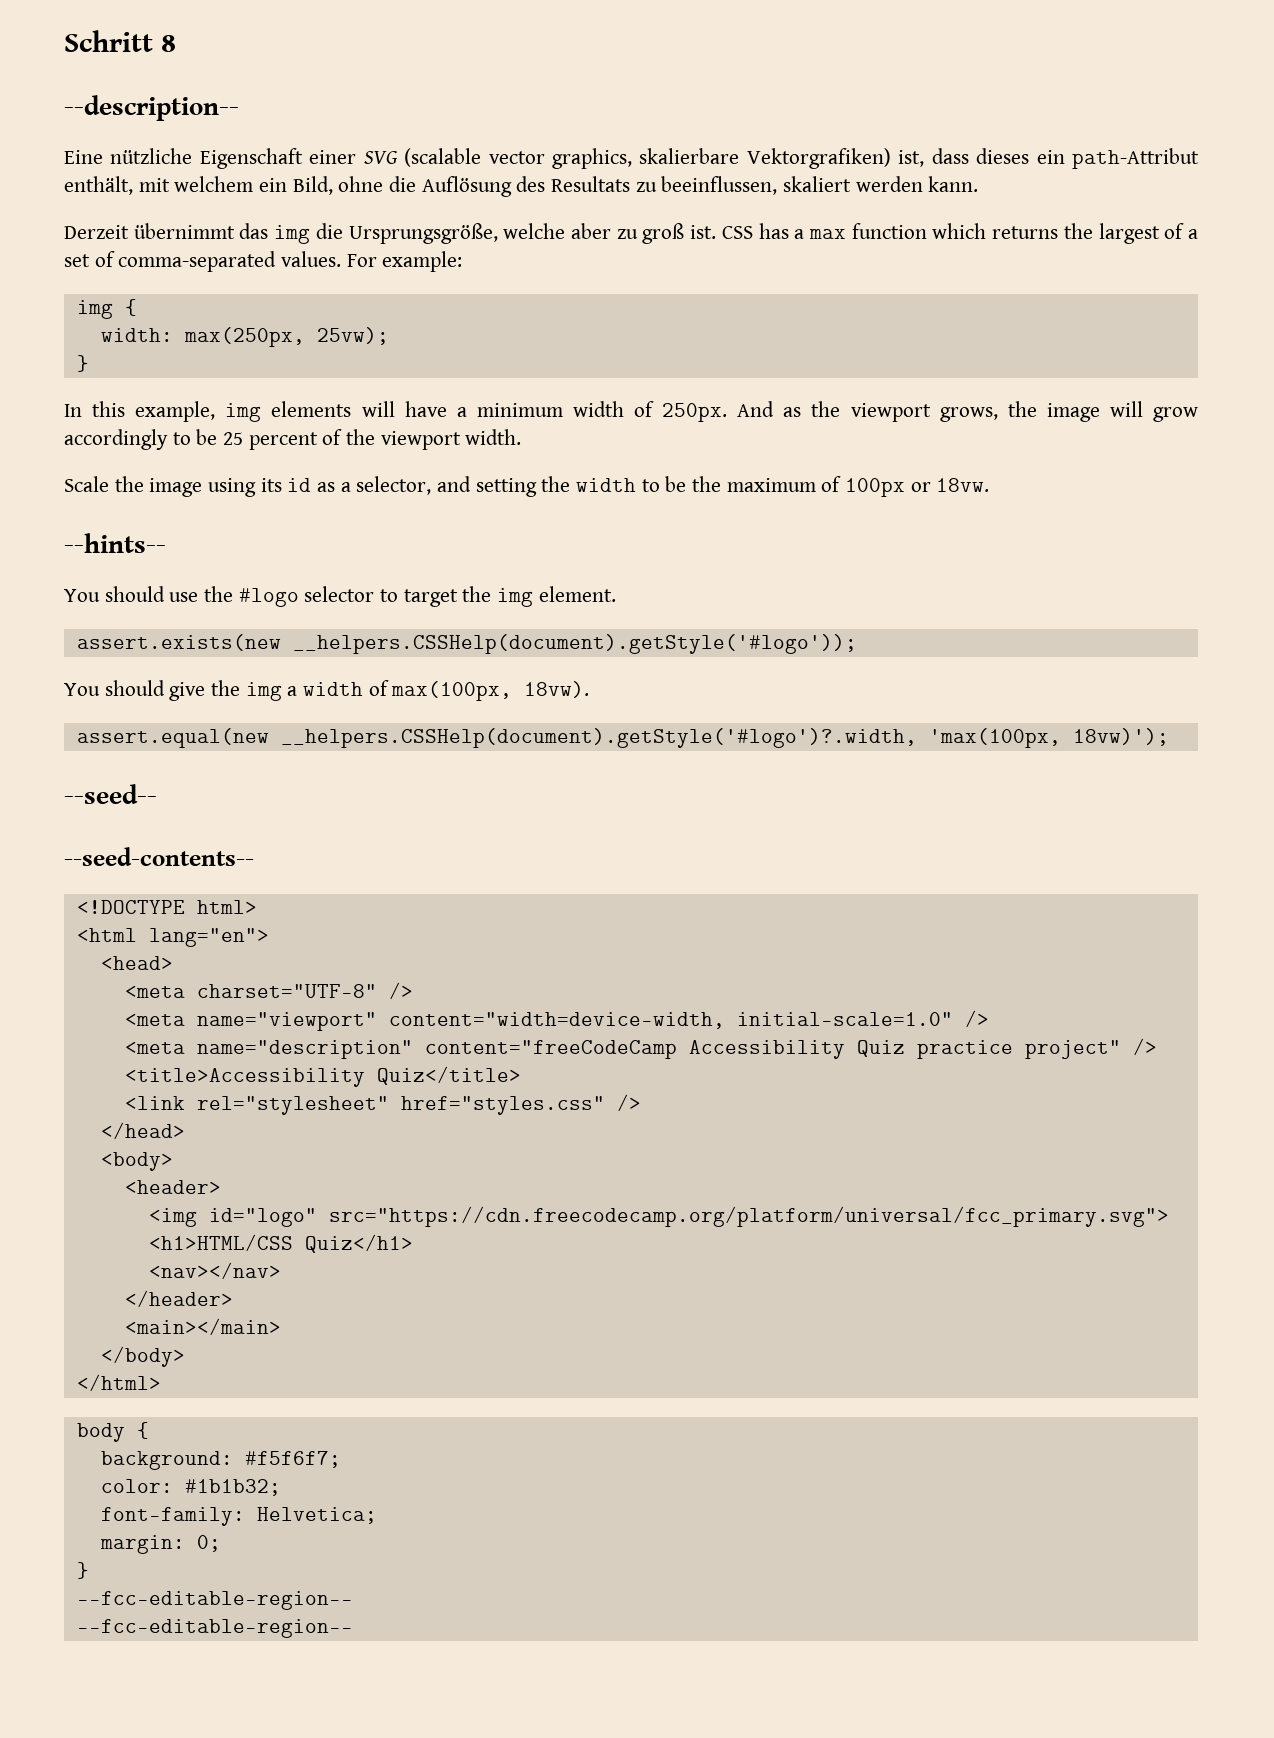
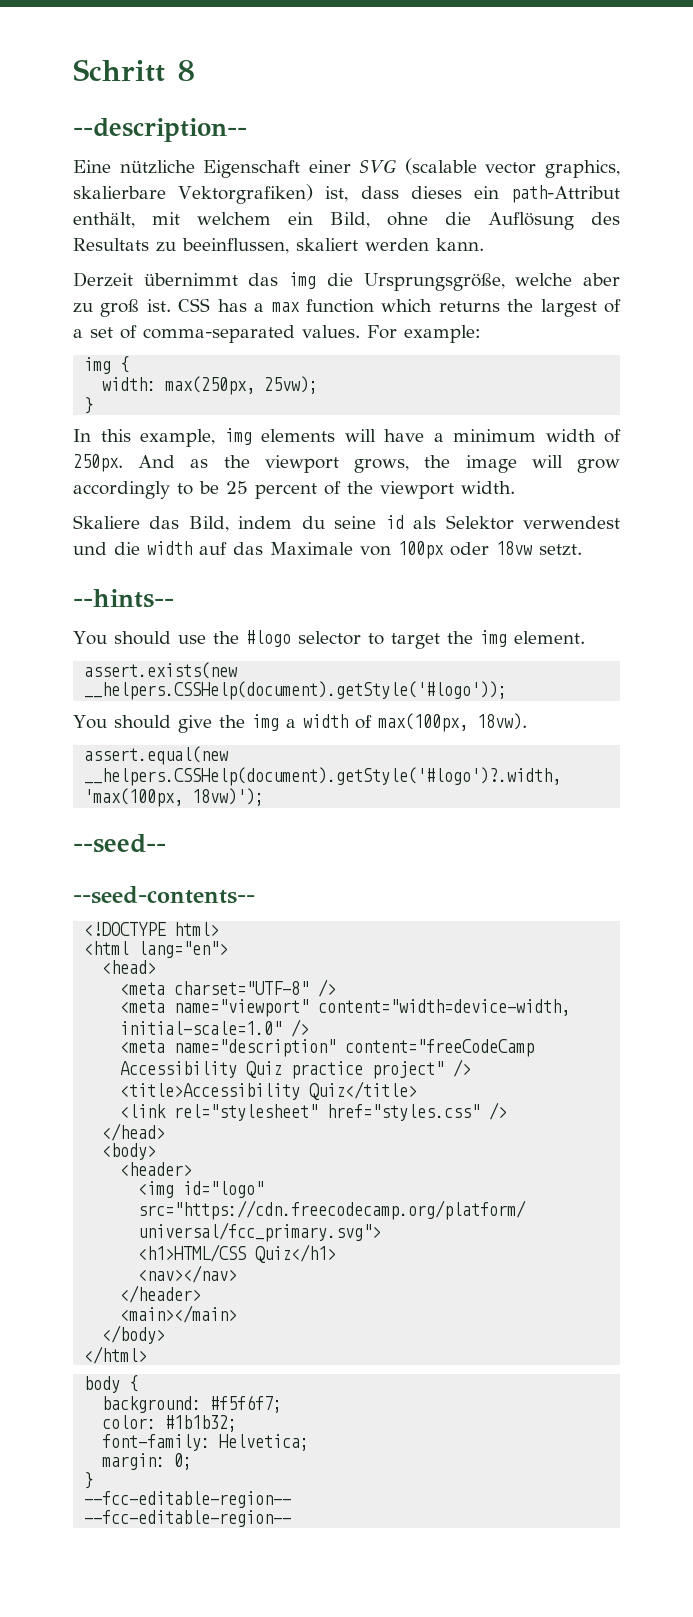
- Scale the image using its id as a selector, and setting the width to be the maximum of 100px or 18vw.
+ Skaliere das Bild, indem du seine id als Selektor verwendest und die width auf das Maximale von 100px oder 18vw setzt.

